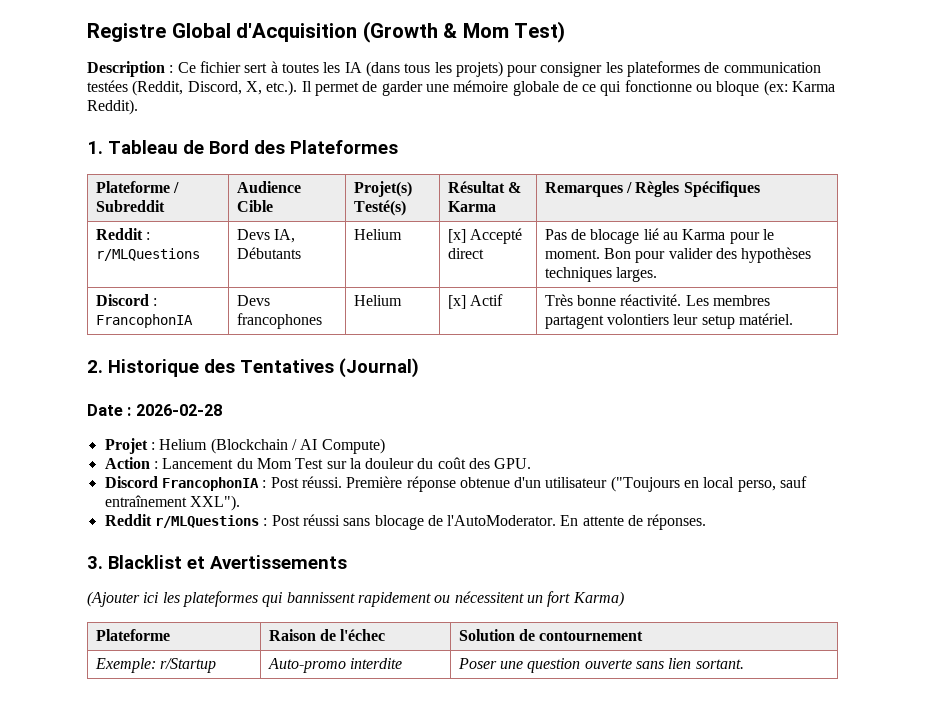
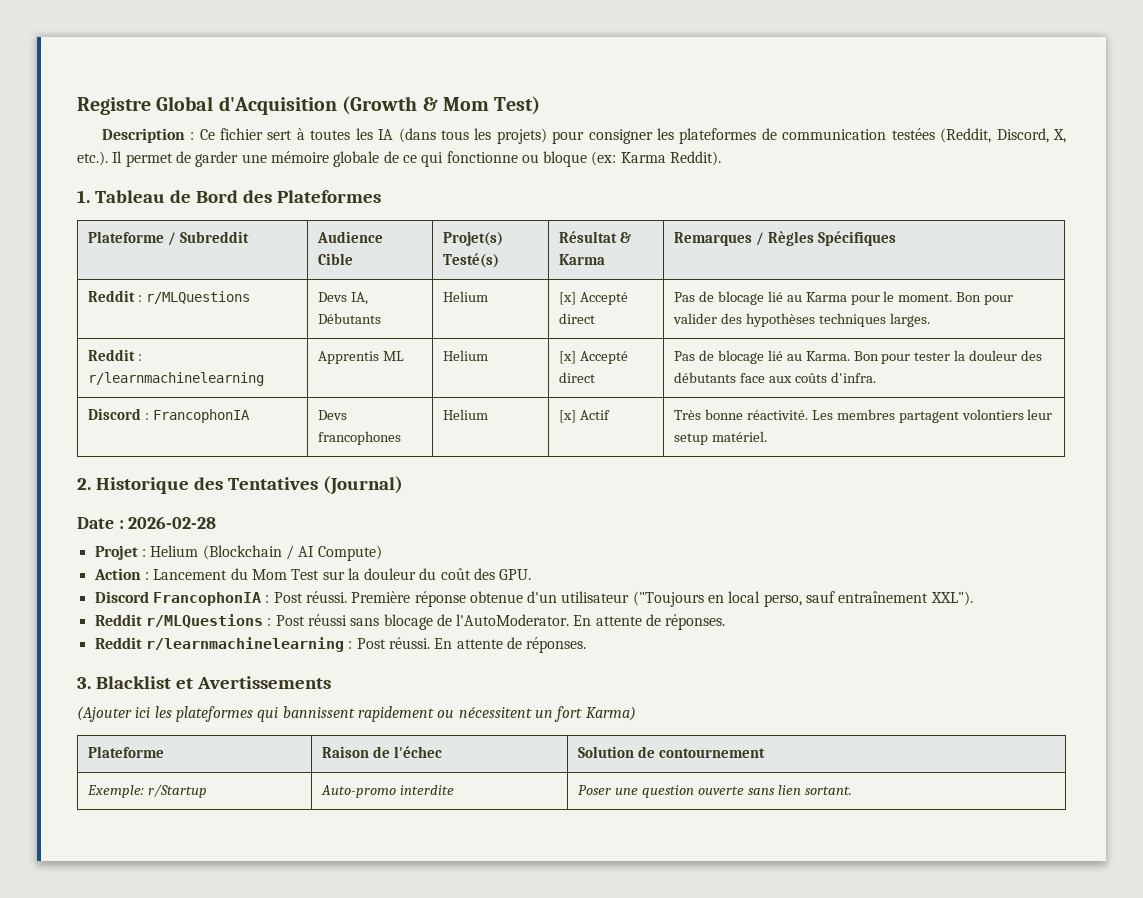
+ Reddit : r/learnmachinelearning | Apprentis ML | Helium | [x] Accepté direct | Pas de blocage lié au Karma. Bon pour tester la douleur des débutants face aux coûts d'infra.
+ Reddit r/learnmachinelearning : Post réussi. En attente de réponses.

